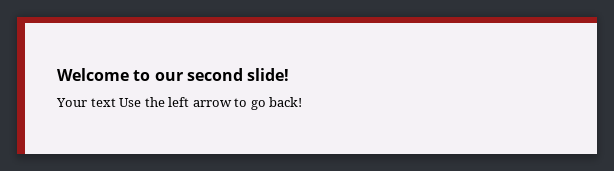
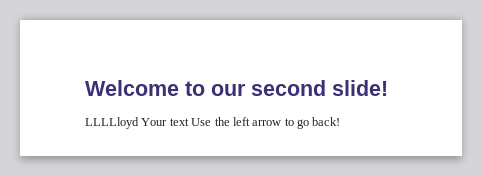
- Your text Use the left arrow to go back!
+ LLLLloyd Your text Use the left arrow to go back!

